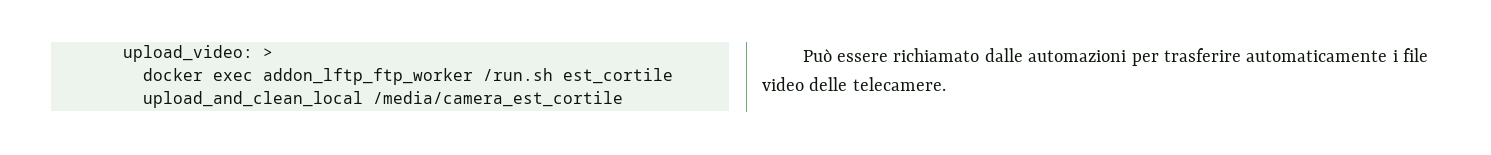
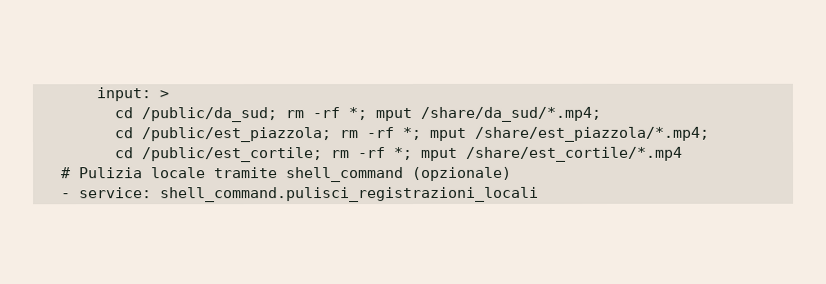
- upload_video: >
+ input: >
- docker exec addon_lftp_ftp_worker /run.sh est_cortile upload_and_clean_local /media/camera_est_cortile
- Può essere richiamato dalle automazioni per trasferire automaticamente i file video delle telecamere.
+ cd /public/da_sud; rm -rf *; mput /share/da_sud/*.mp4;
+ cd /public/est_piazzola; rm -rf *; mput /share/est_piazzola/*.mp4;
+ cd /public/est_cortile; rm -rf *; mput /share/est_cortile/*.mp4
+ # Pulizia locale tramite shell_command (opzionale)
+ - service: shell_command.pulisci_registrazioni_locali

